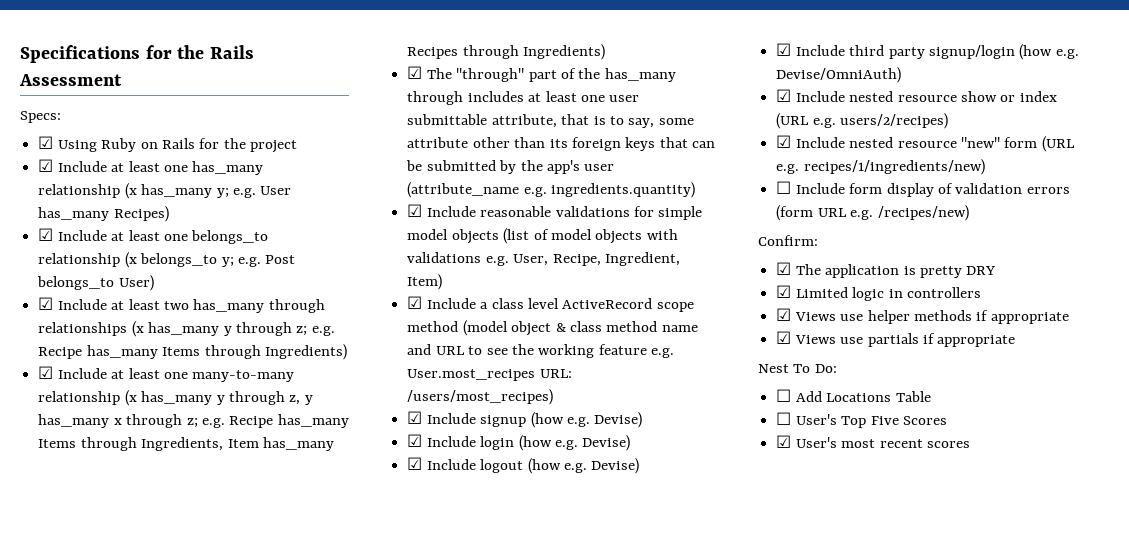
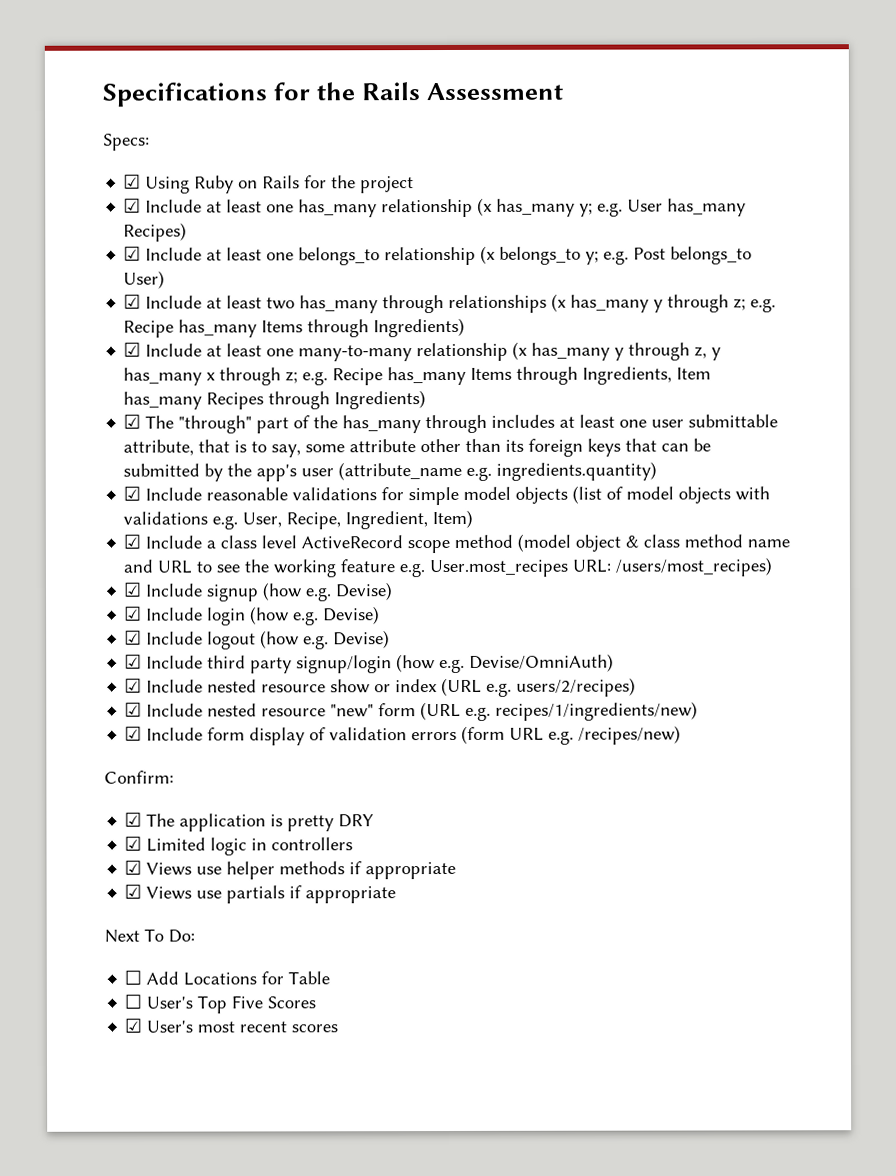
- ☐ Include form display of validation errors (form URL e.g. /recipes/new)
+ ☑ Include form display of validation errors (form URL e.g. /recipes/new)
- Nest To Do:
+ Next To Do:
- ☐ Add Locations Table
+ ☐ Add Locations for Table

